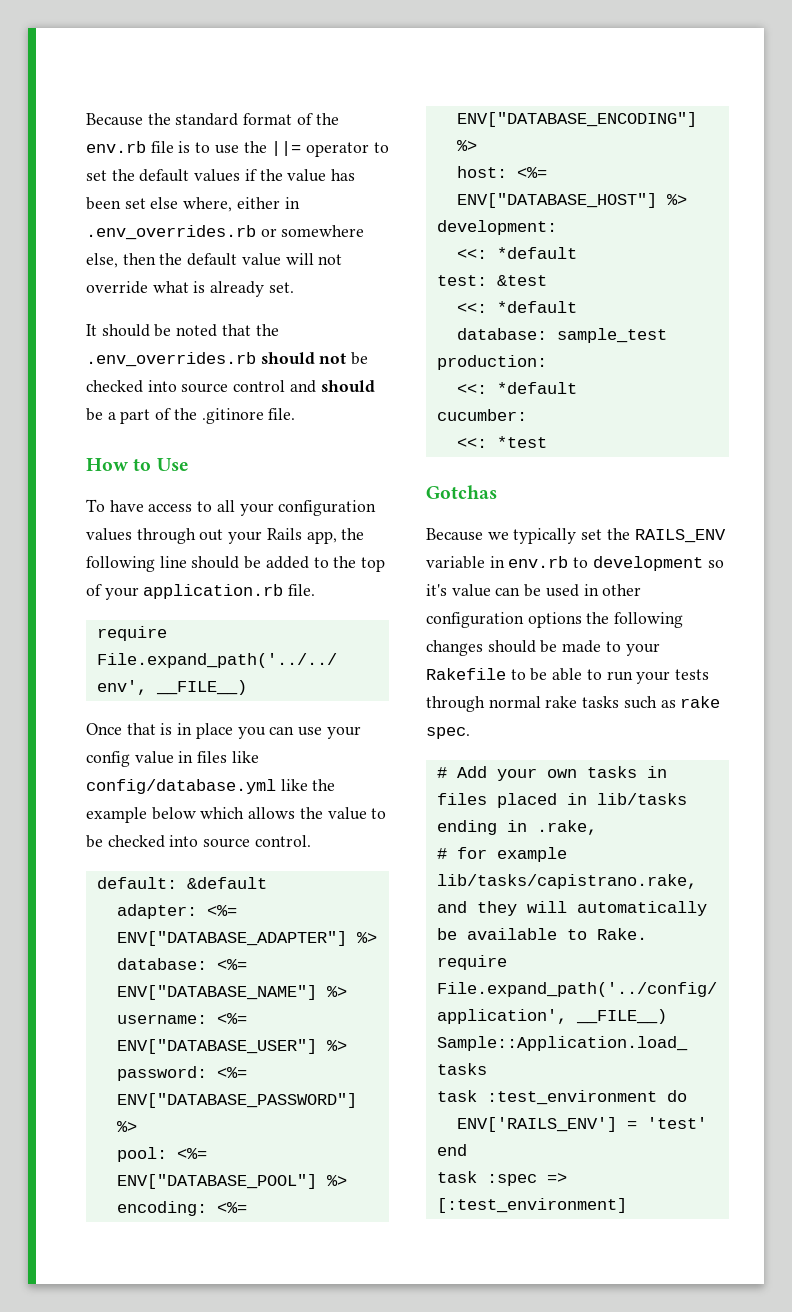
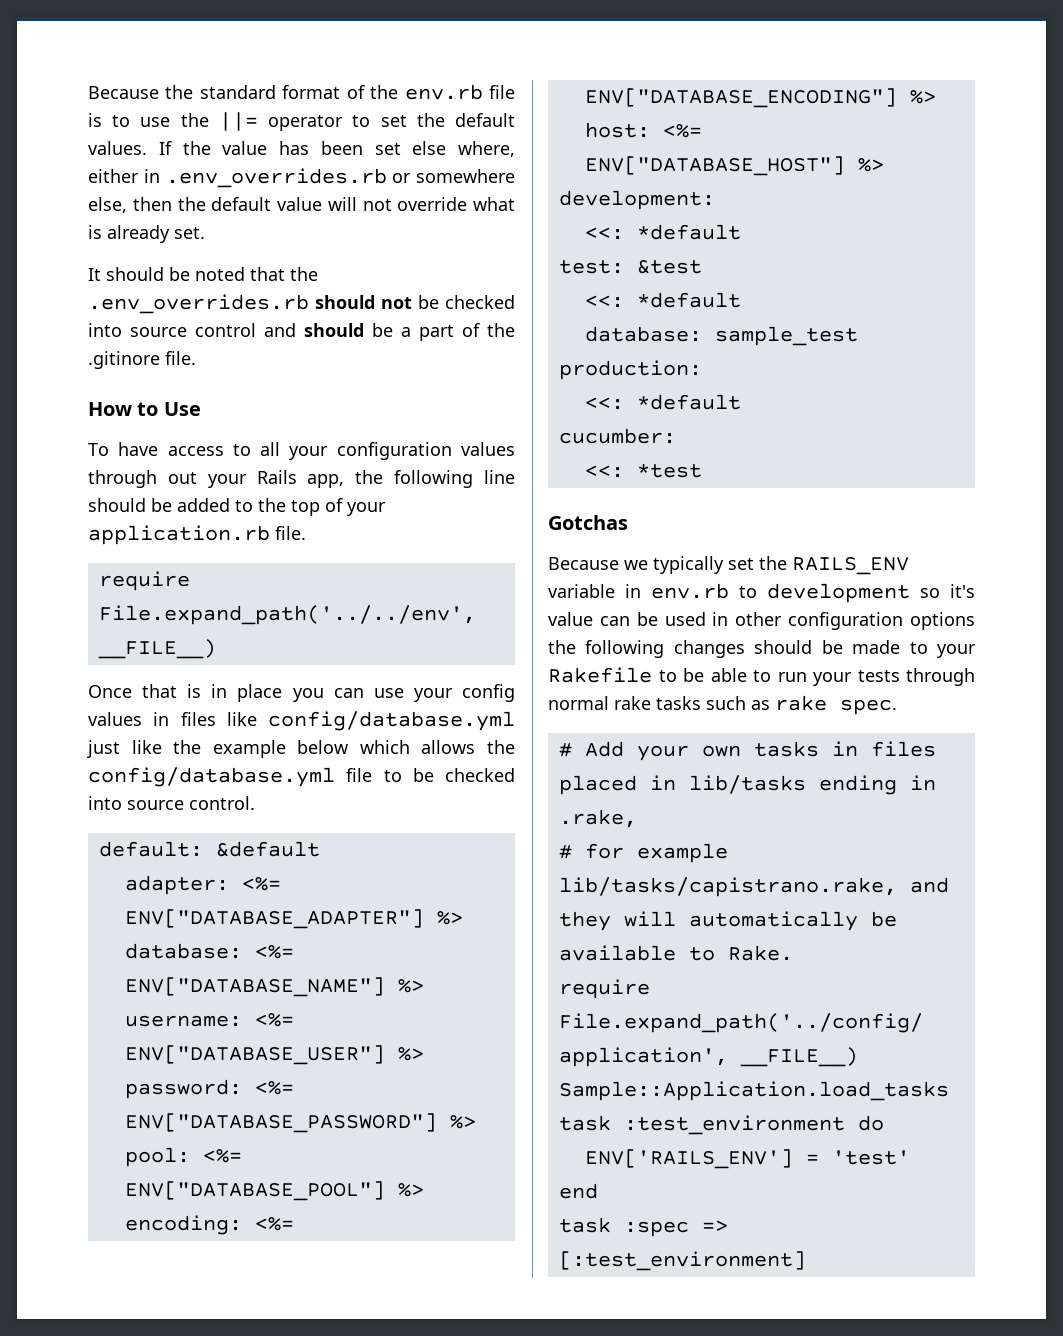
- Because the standard format of the env.rb file is to use the ||= operator to set the default values if the value has been set else where, either in .env_overrides.rb or somewhere else, then the default value will not override what is already set.
+ Because the standard format of the env.rb file is to use the ||= operator to set the default values. If the value has been set else where, either in .env_overrides.rb or somewhere else, then the default value will not override what is already set.
- Once that is in place you can use your config value in files like config/database.yml like the example below which allows the value to be checked into source control.
+ Once that is in place you can use your config values in files like config/database.yml just like the example below which allows the config/database.yml file to be checked into source control.

